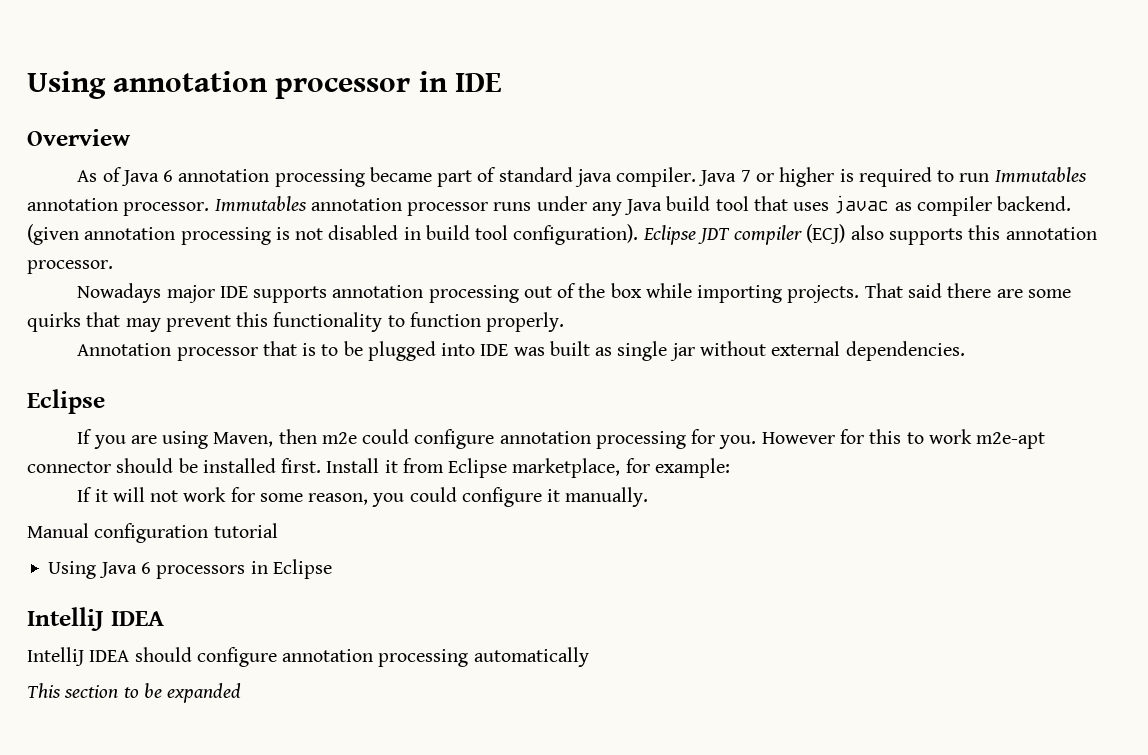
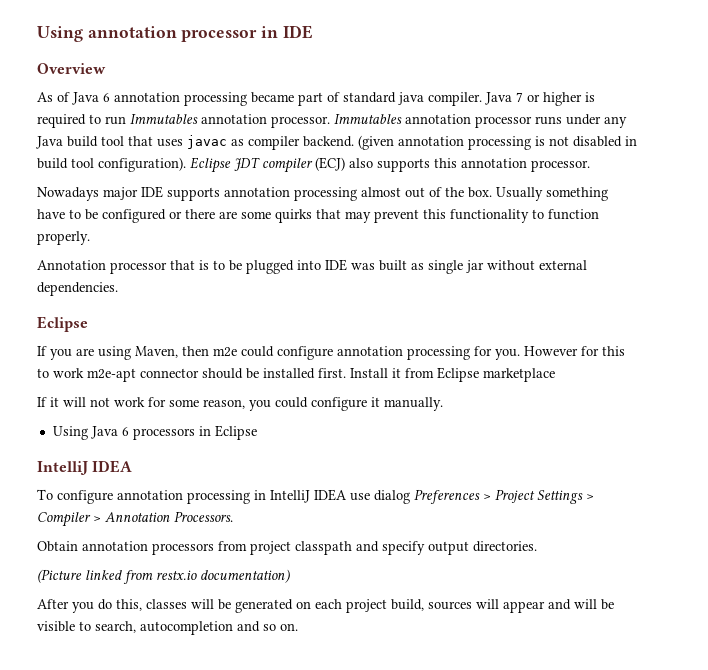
- Nowadays major IDE supports annotation processing out of the box while importing projects. That said there are some quirks that may prevent this functionality to function properly.
+ Nowadays major IDE supports annotation processing almost out of the box. Usually something have to be configured or there are some quirks that may prevent this functionality to function properly.
- Install it from Eclipse marketplace, for example:
+ Install it from Eclipse marketplace
- Manual configuration tutorial
- IntelliJ IDEA should configure annotation processing automatically
- This section to be expanded
+ To configure annotation processing in IntelliJ IDEA use dialog Preferences > Project Settings > Compiler > Annotation Processors.
+ Obtain annotation processors from project classpath and specify output directories.
+ (Picture linked from restx.io documentation)
+ After you do this, classes will be generated on each project build, sources will appear and will be visible to search, autocompletion and so on.

